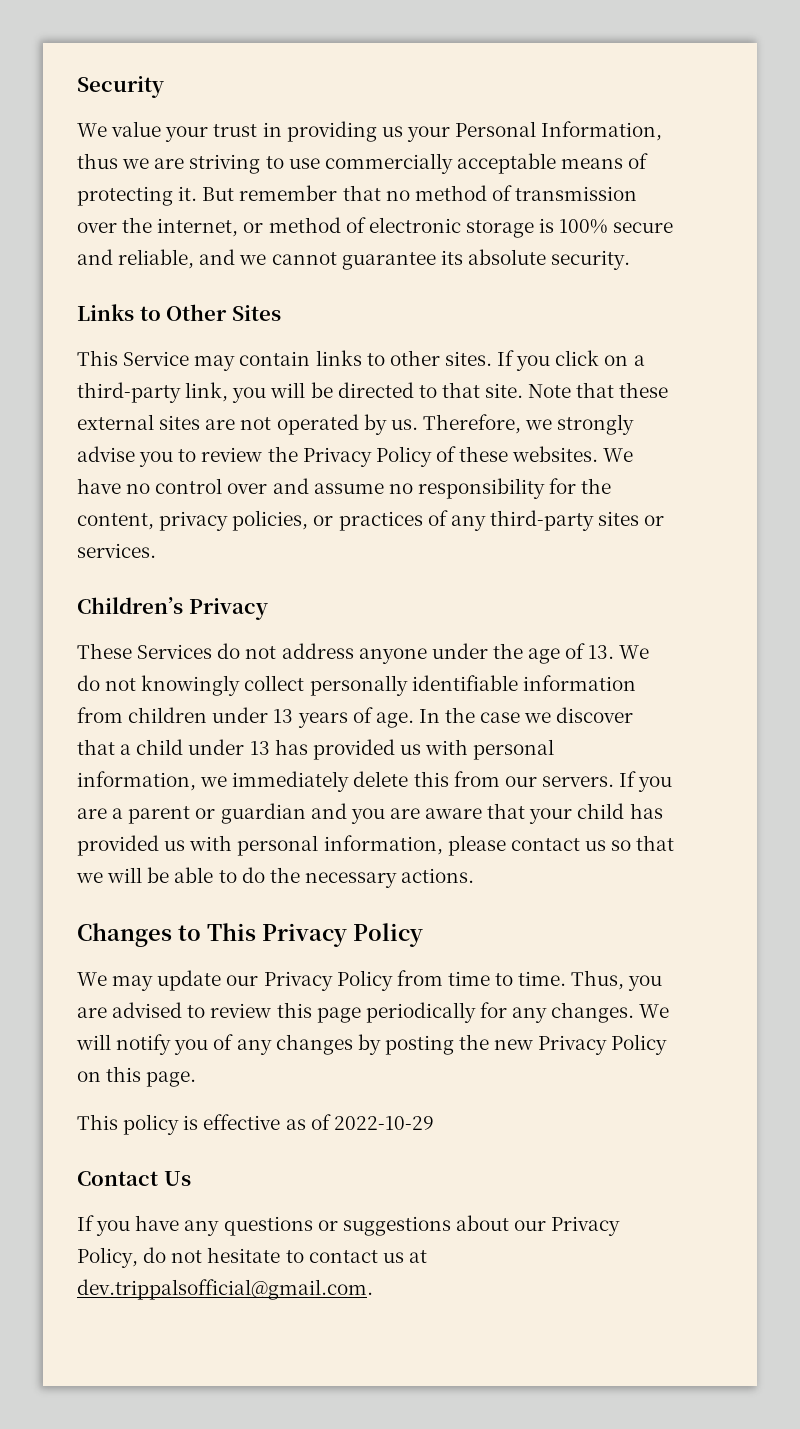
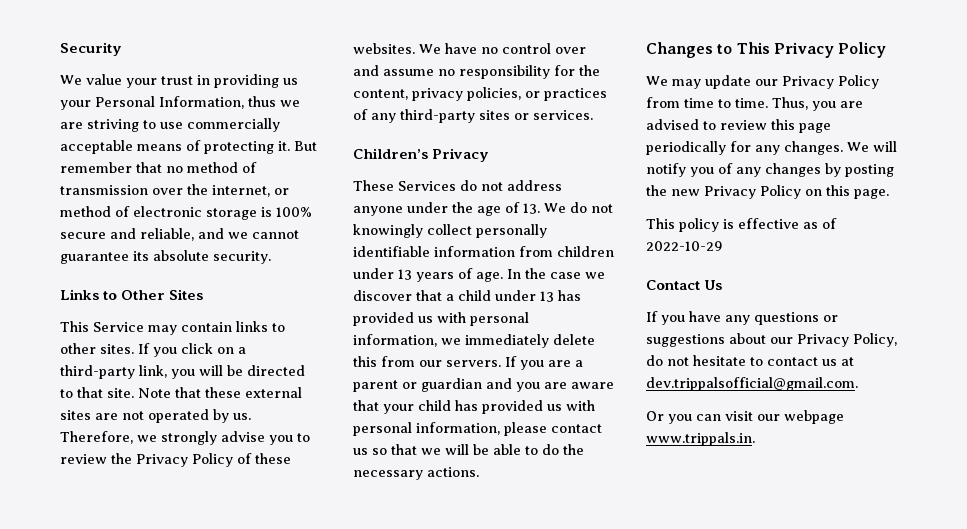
+ Or you can visit our webpage www.trippals.in.

